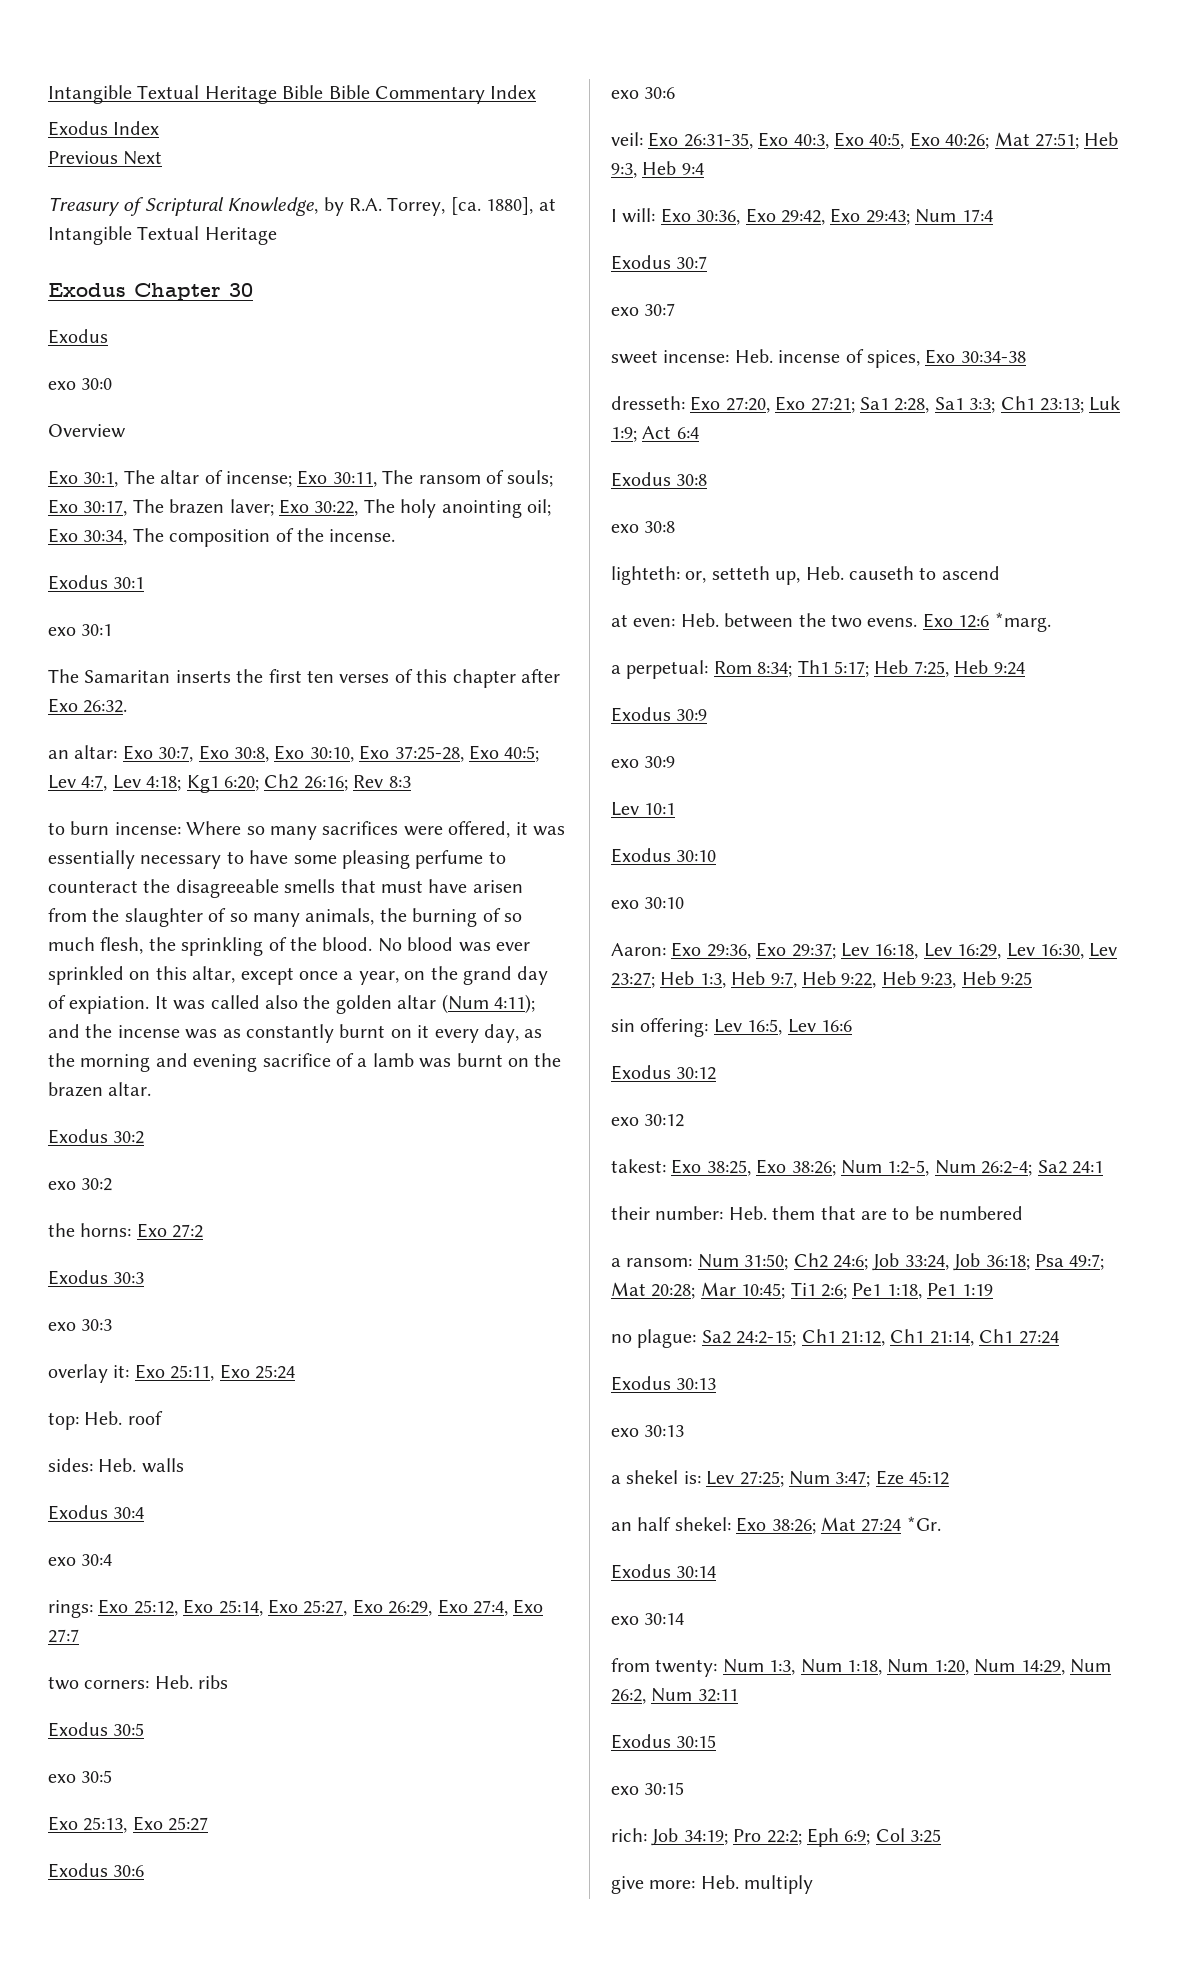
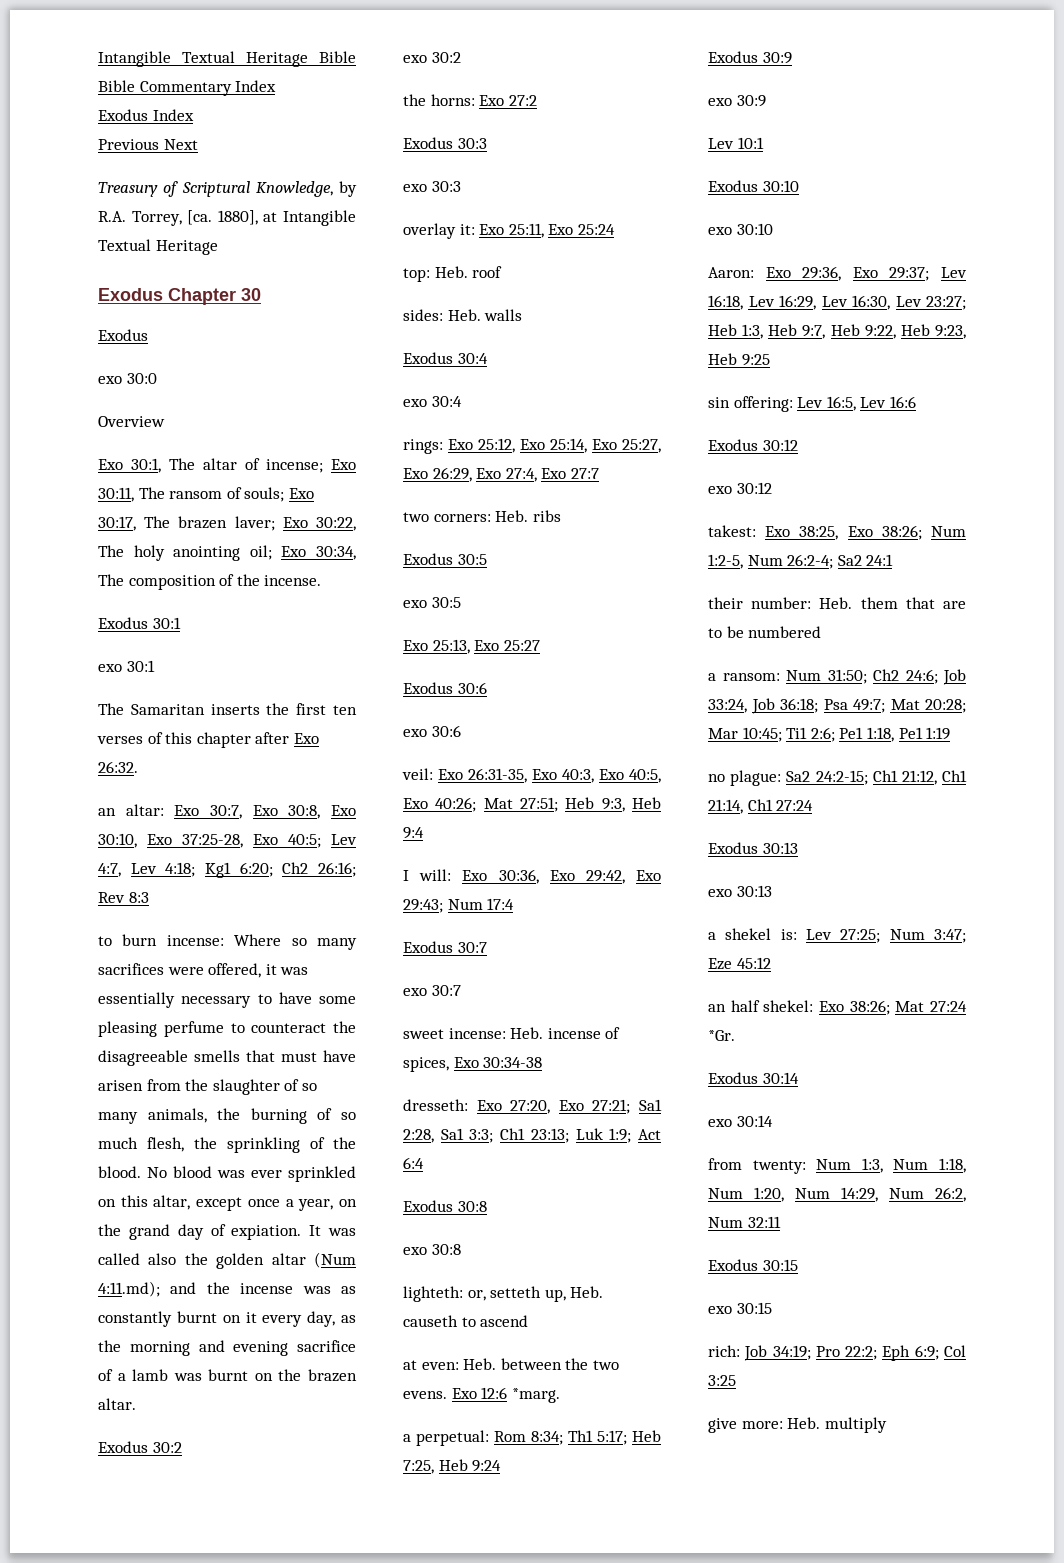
- It was called also the golden altar (Num 4:11); and the incense was as constantly burnt on it every day, as the morning and evening sacrifice of a lamb was burnt on the brazen altar.
+ It was called also the golden altar (Num 4:11.md); and the incense was as constantly burnt on it every day, as the morning and evening sacrifice of a lamb was burnt on the brazen altar.

